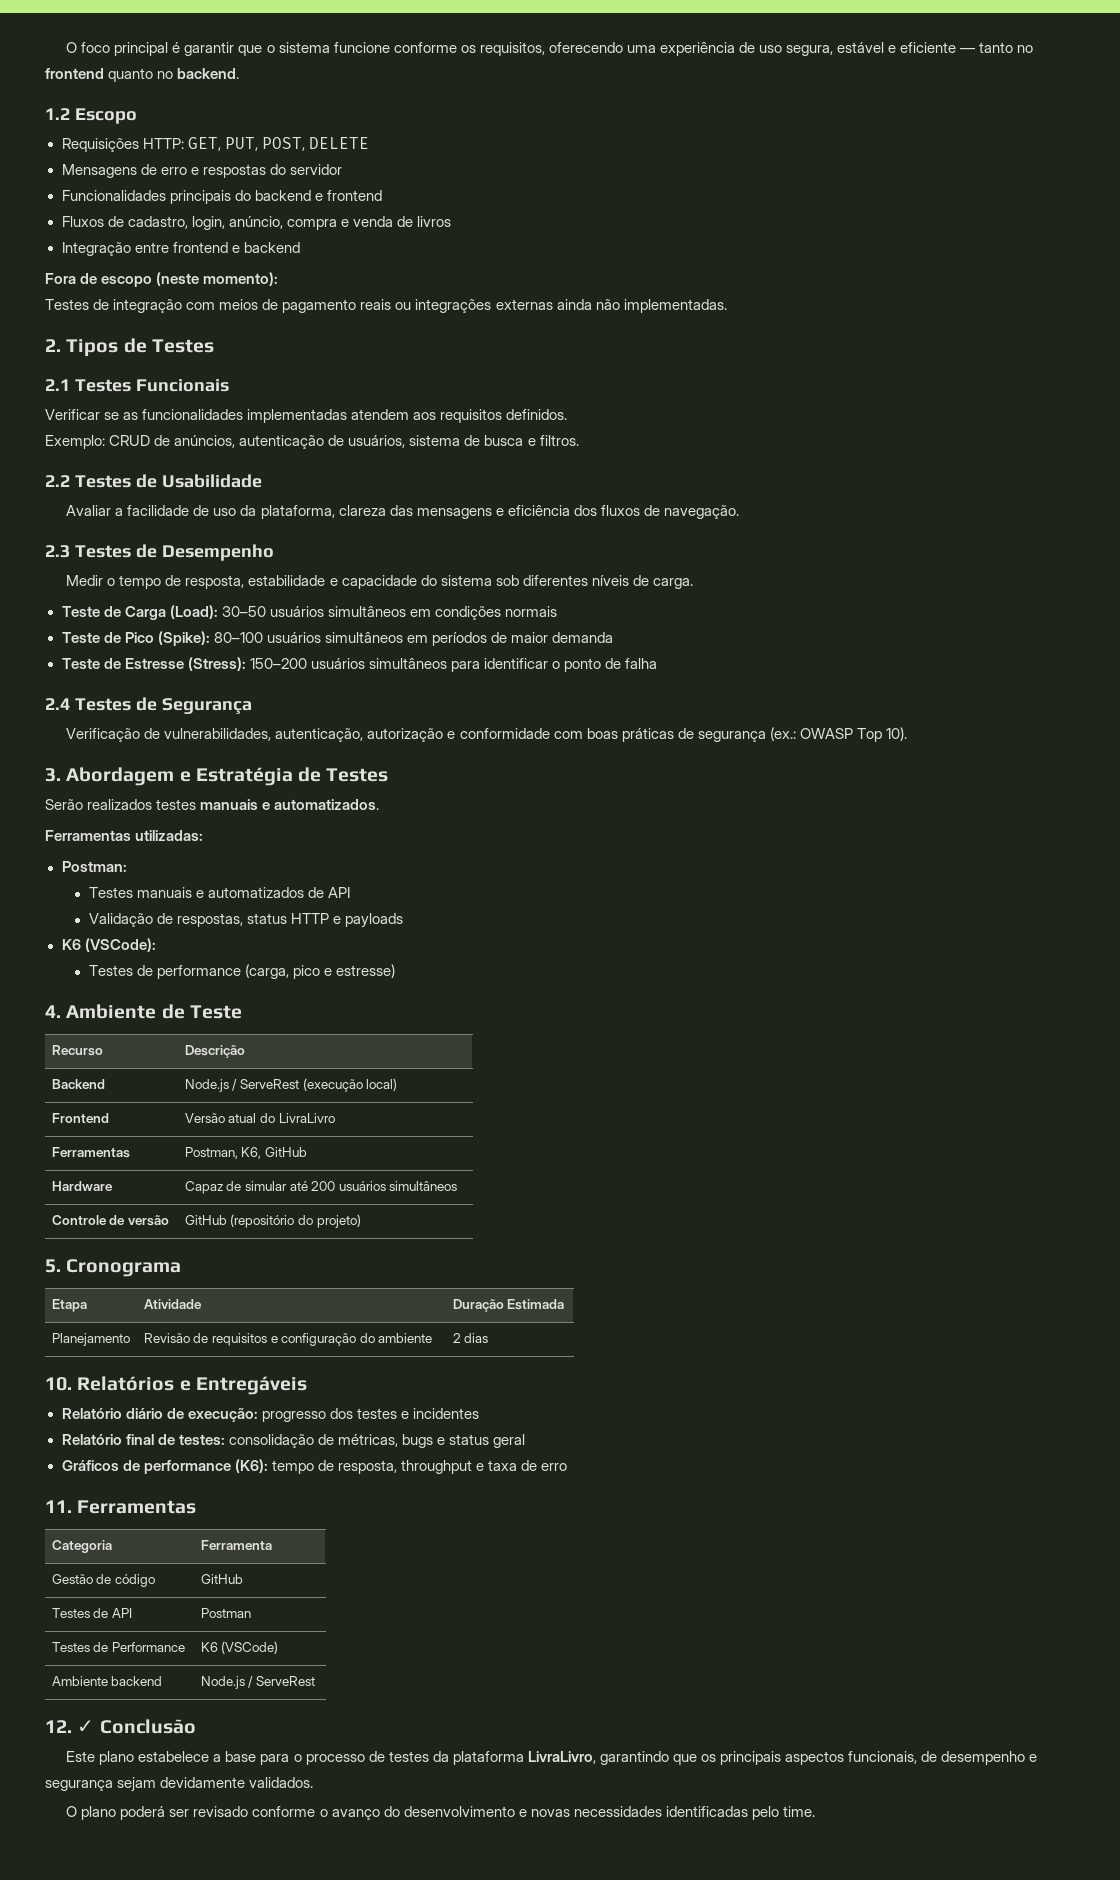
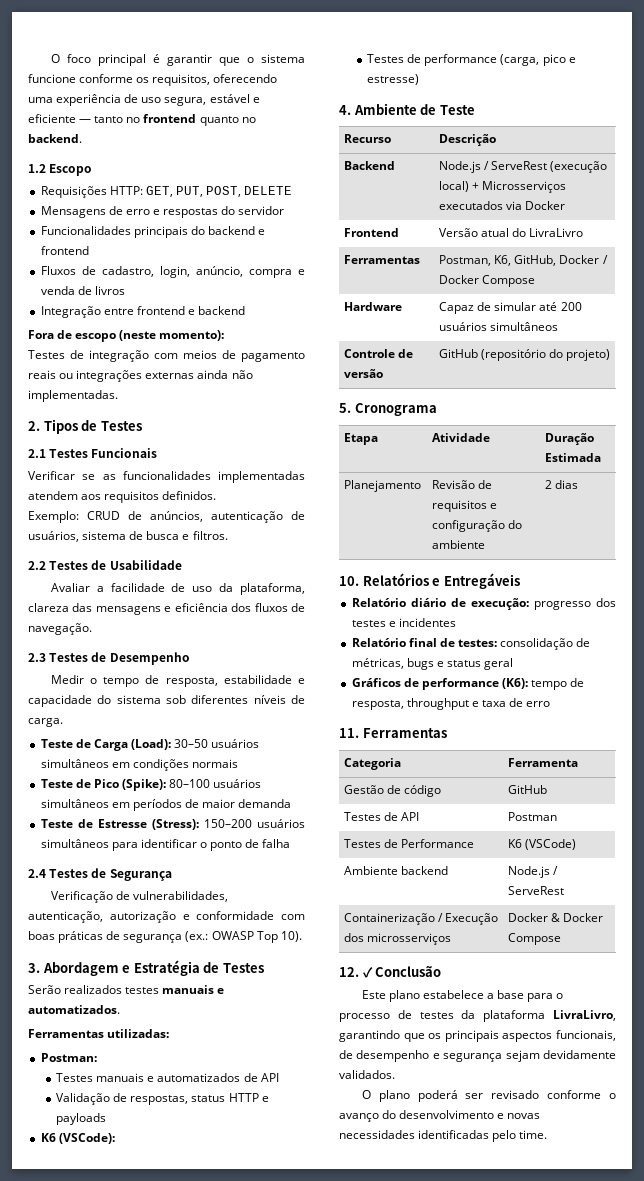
- Backend | Node.js / ServeRest (execução local)
+ Backend | Node.js / ServeRest (execução local) + Microsserviços executados via Docker
- Ferramentas | Postman, K6, GitHub
+ Ferramentas | Postman, K6, GitHub, Docker / Docker Compose
+ Containerização / Execução dos microsserviços | Docker & Docker Compose

